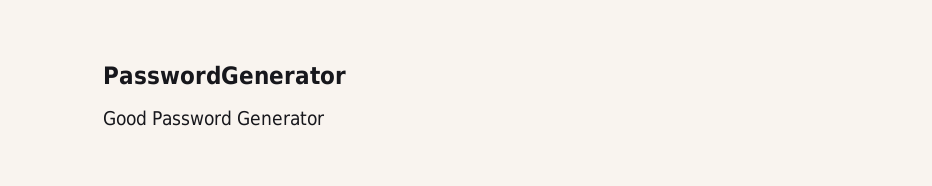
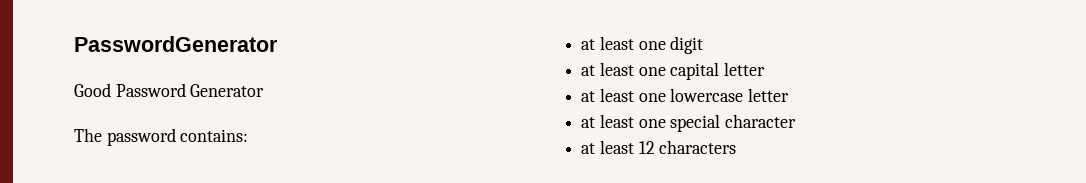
+ The password contains:
+ at least one digit
+ at least one capital letter
+ at least one lowercase letter
+ at least one special character
+ at least 12 characters

